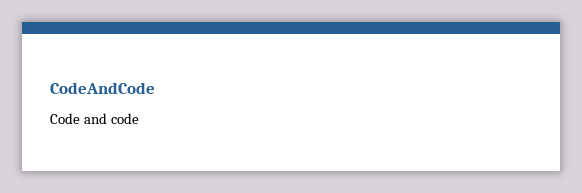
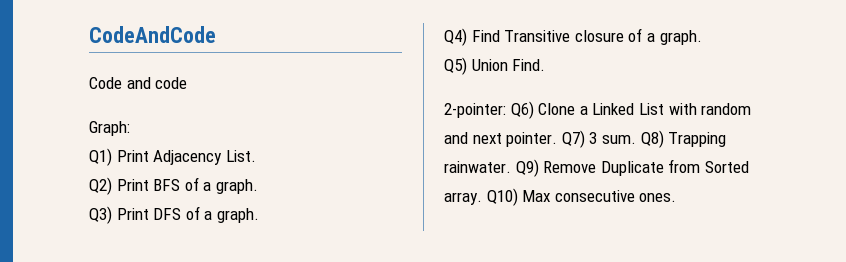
+ Graph:
+ Q1) Print Adjacency List.
+ Q2) Print BFS of a graph.
+ Q3) Print DFS of a graph.
+ Q4) Find Transitive closure of a graph.
+ Q5) Union Find.
+ 2-pointer: Q6) Clone a Linked List with random and next pointer. Q7) 3 sum. Q8) Trapping rainwater. Q9) Remove Duplicate from Sorted array. Q10) Max consecutive ones.

